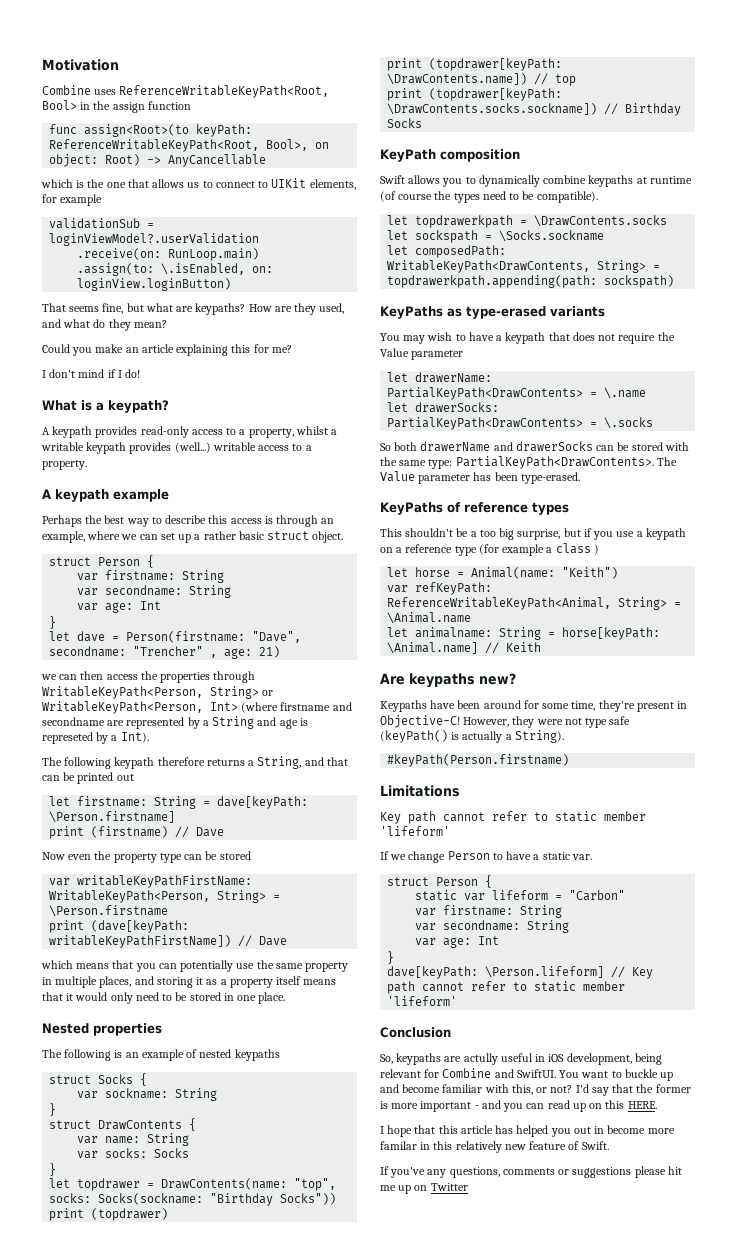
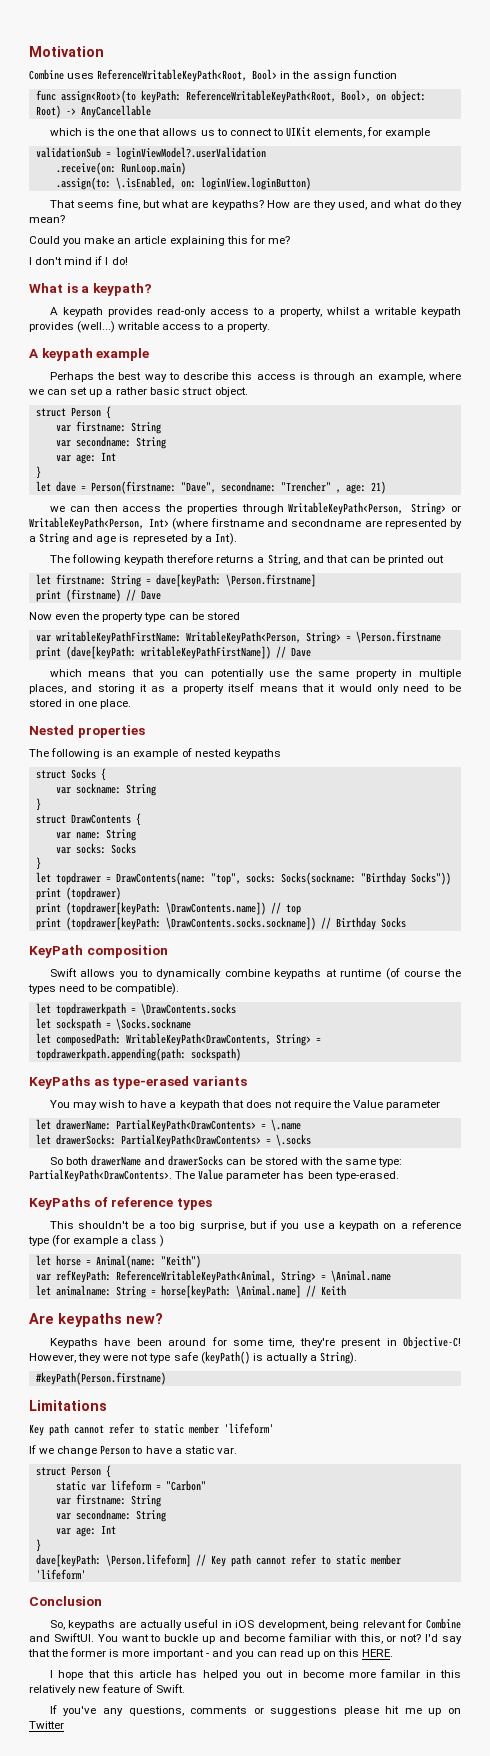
- So, keypaths are actully useful in iOS development, being relevant for Combine and SwiftUI.
+ So, keypaths are actually useful in iOS development, being relevant for Combine and SwiftUI.

